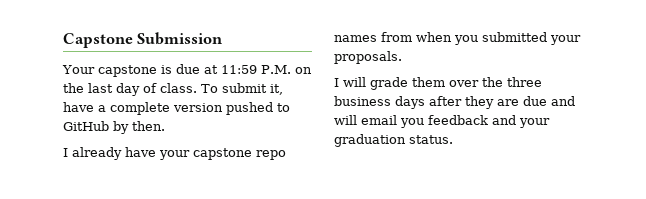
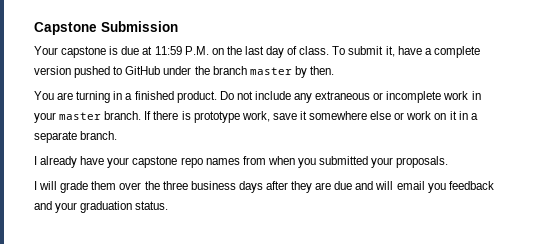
- To submit it, have a complete version pushed to GitHub by then.
+ To submit it, have a complete version pushed to GitHub under the branch master by then.
+ You are turning in a finished product. Do not include any extraneous or incomplete work in your master branch. If there is prototype work, save it somewhere else or work on it in a separate branch.

